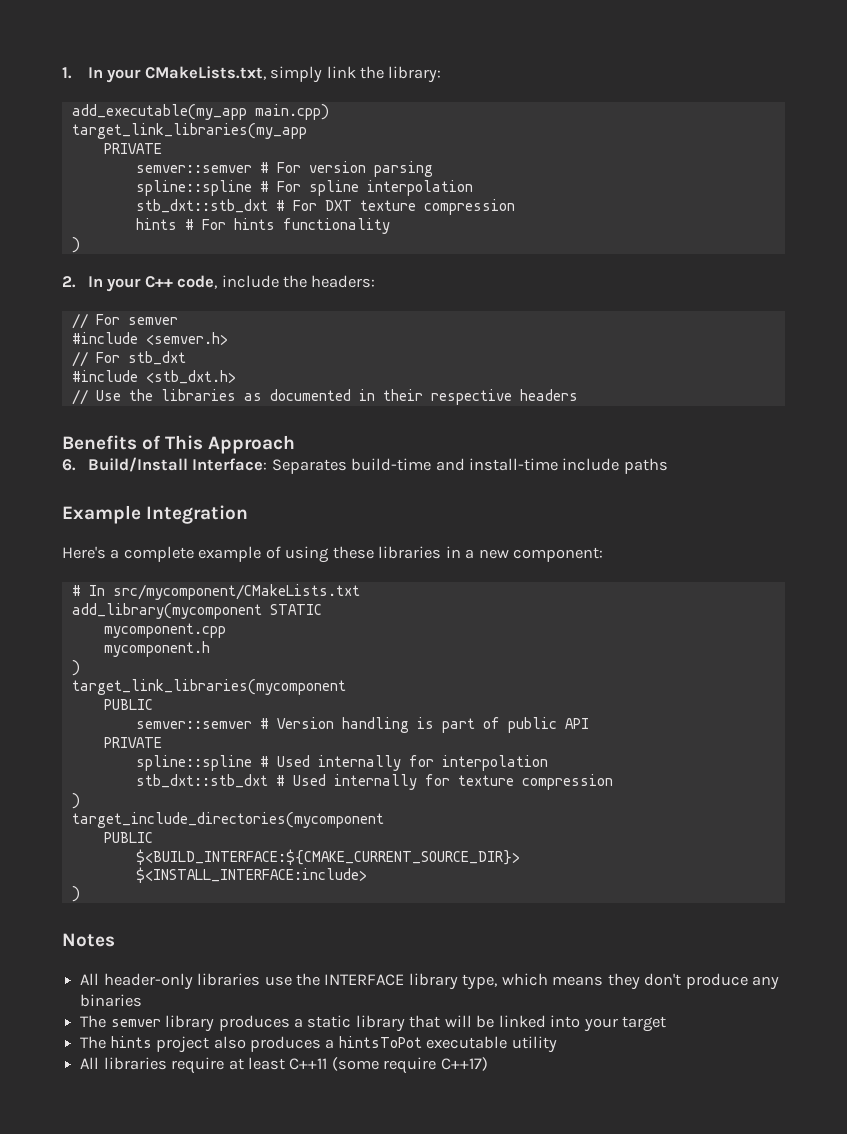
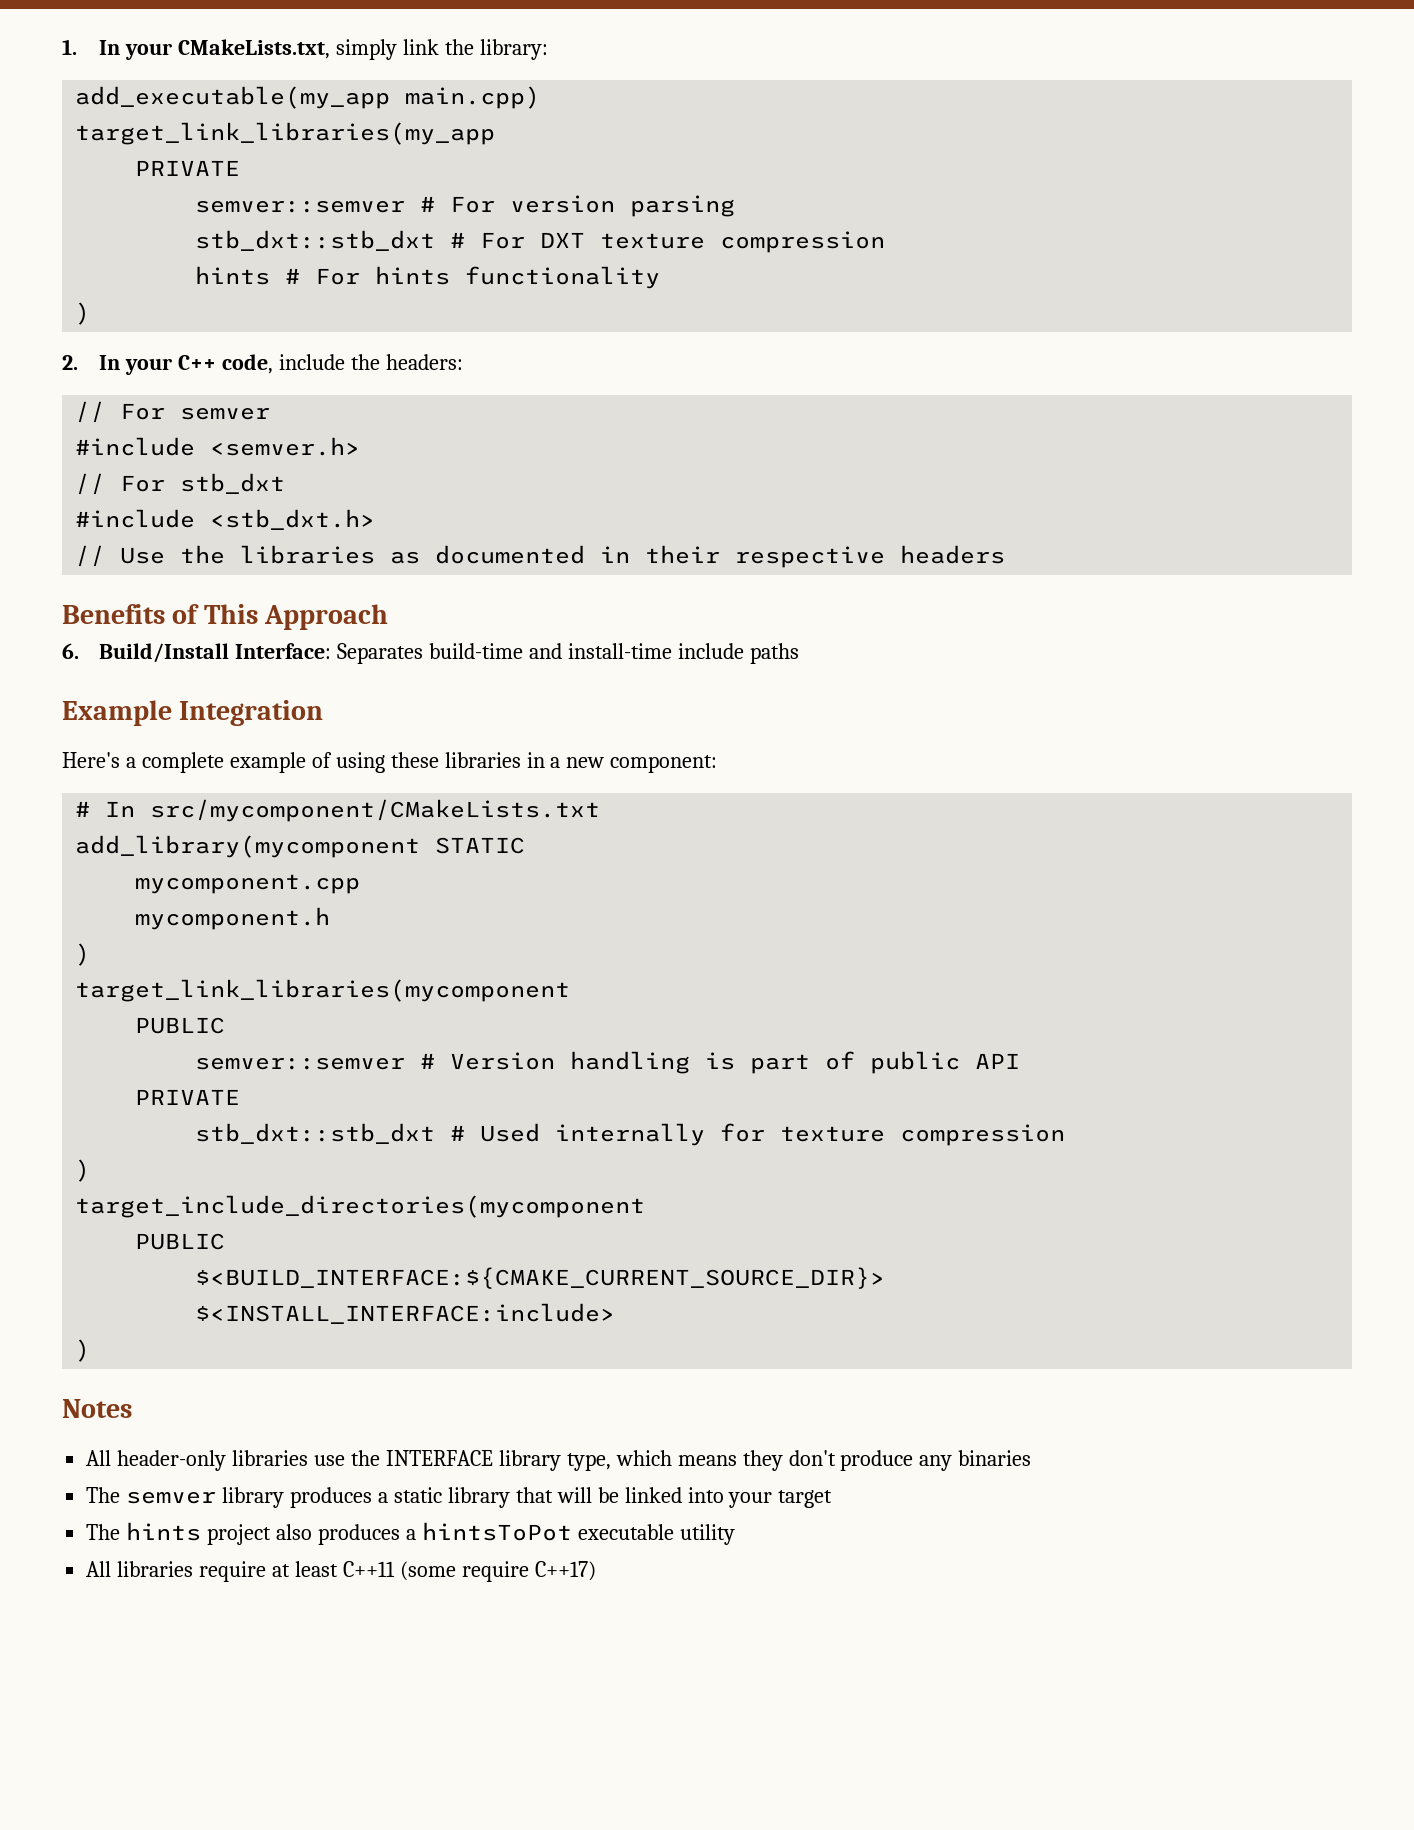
- spline::spline # For spline interpolation
- spline::spline # Used internally for interpolation

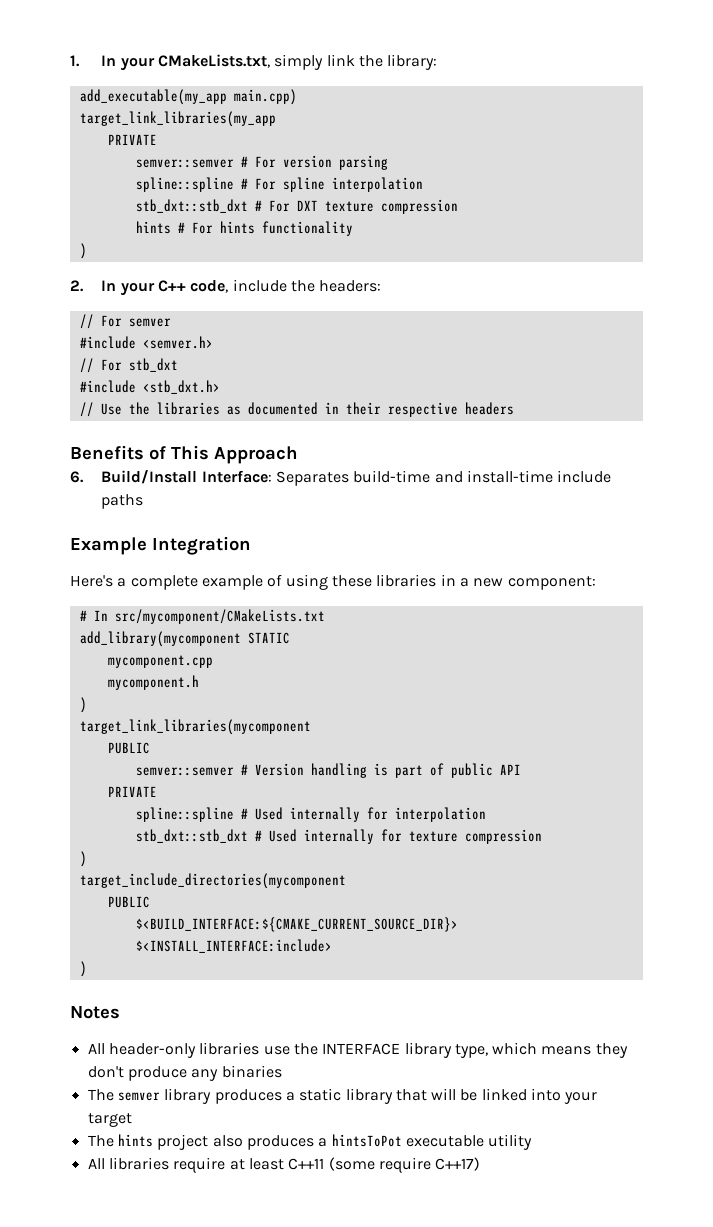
+ spline::spline # For spline interpolation
+ spline::spline # Used internally for interpolation

